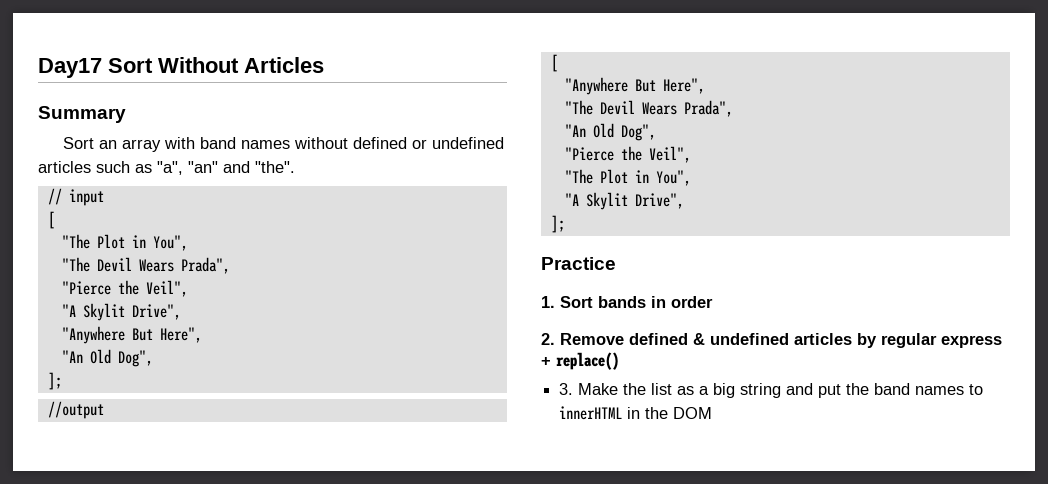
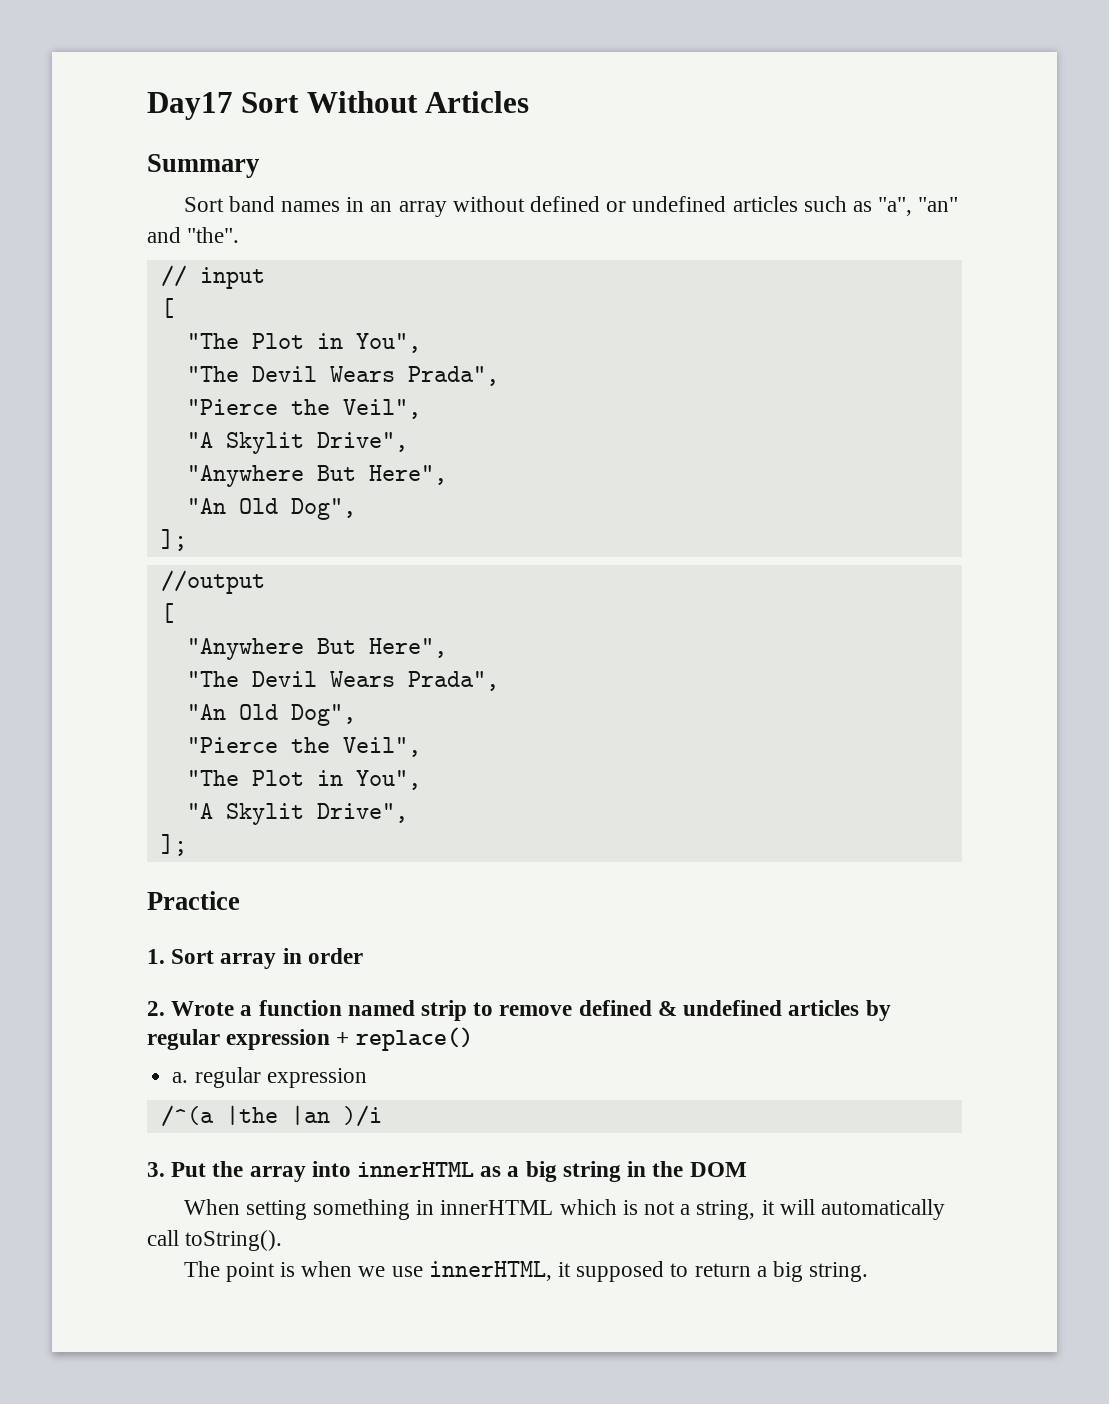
- Sort an array with band names without defined or undefined articles such as "a", "an" and "the".
+ Sort band names in an array without defined or undefined articles such as "a", "an" and "the".
- 1. Sort bands in order
+ 1. Sort array in order
- 2. Remove defined & undefined articles by regular express + replace()
+ 2. Wrote a function named strip to remove defined & undefined articles by regular expression + replace()
- 3. Make the list as a big string and put the band names to innerHTML in the DOM
+ a. regular expression
+ /^(a |the |an )/i
+ 3. Put the array into innerHTML as a big string in the DOM
+ When setting something in innerHTML which is not a string, it will automatically call toString().
+ The point is when we use innerHTML, it supposed to return a big string.

